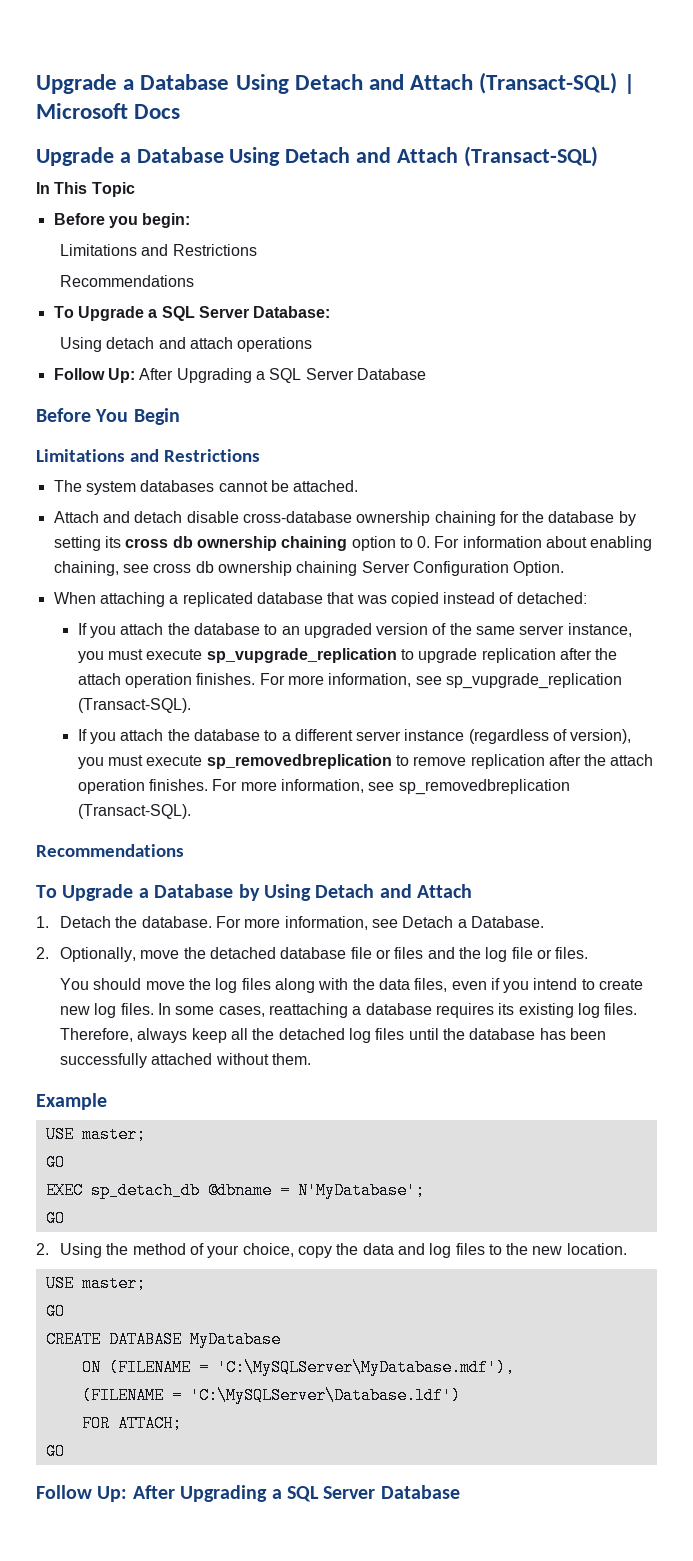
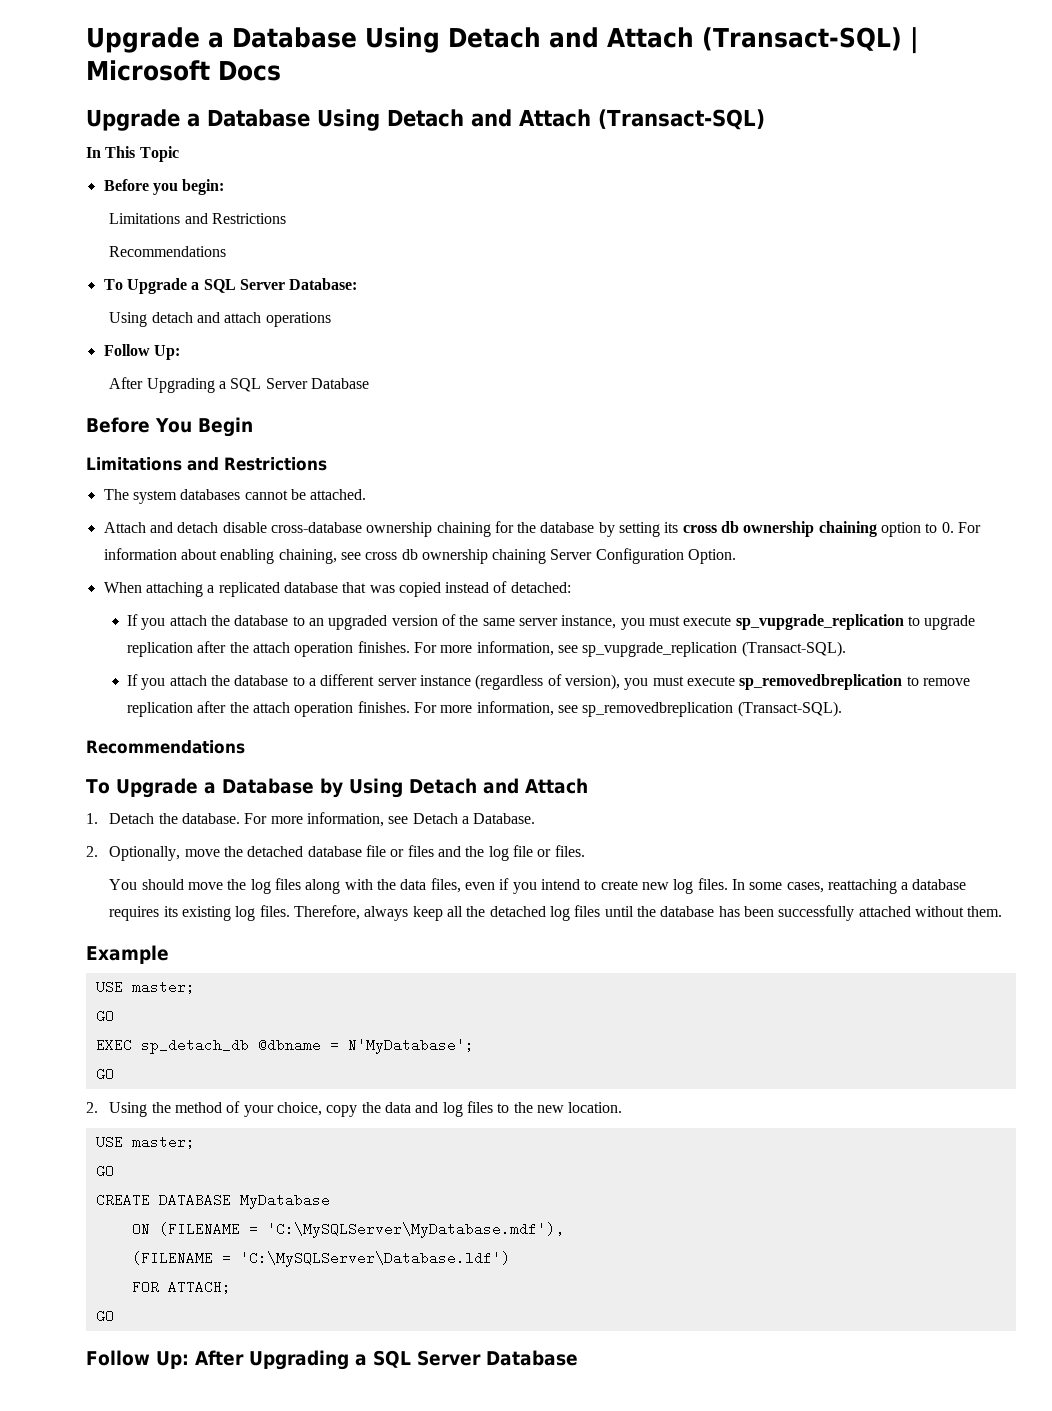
  Using detach and attach operations
- Follow Up: After Upgrading a SQL Server Database
+ Follow Up:
+ After Upgrading a SQL Server Database

